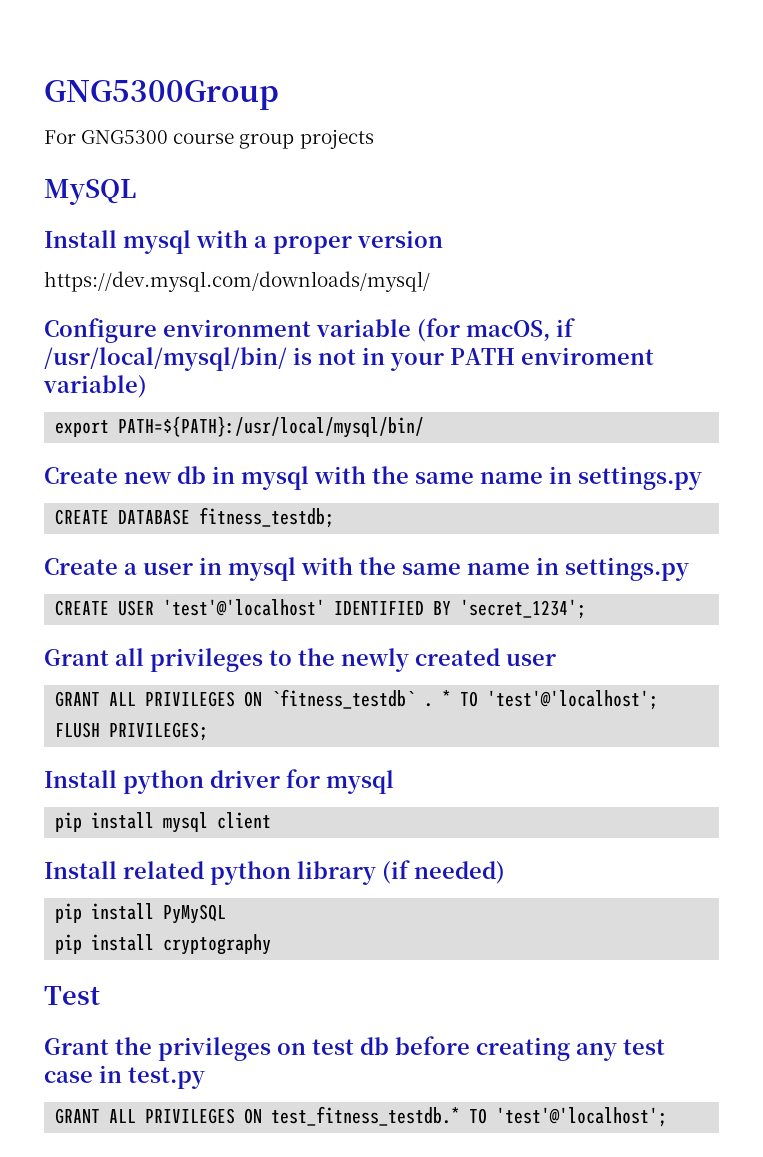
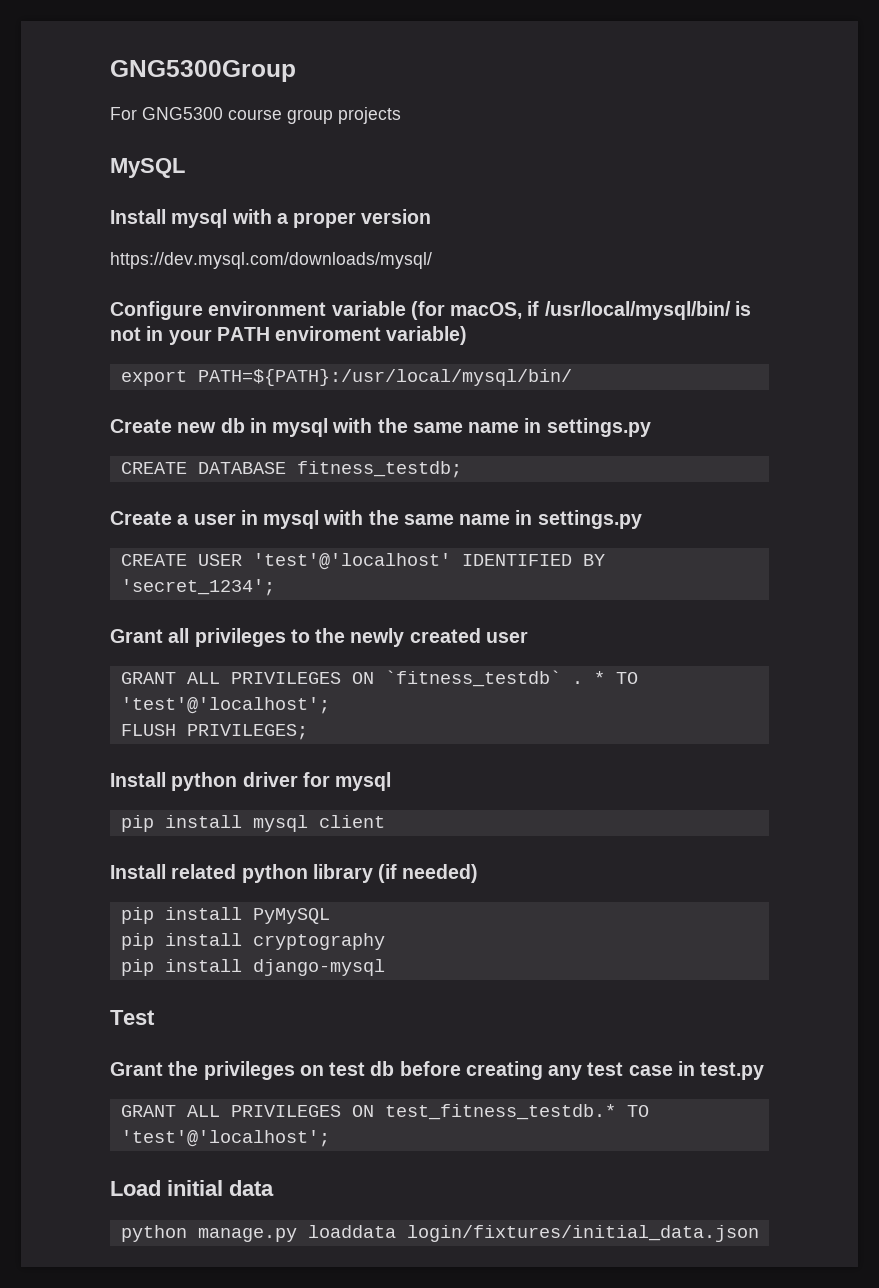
+ pip install django-mysql
+ Load initial data
+ python manage.py loaddata login/fixtures/initial_data.json

